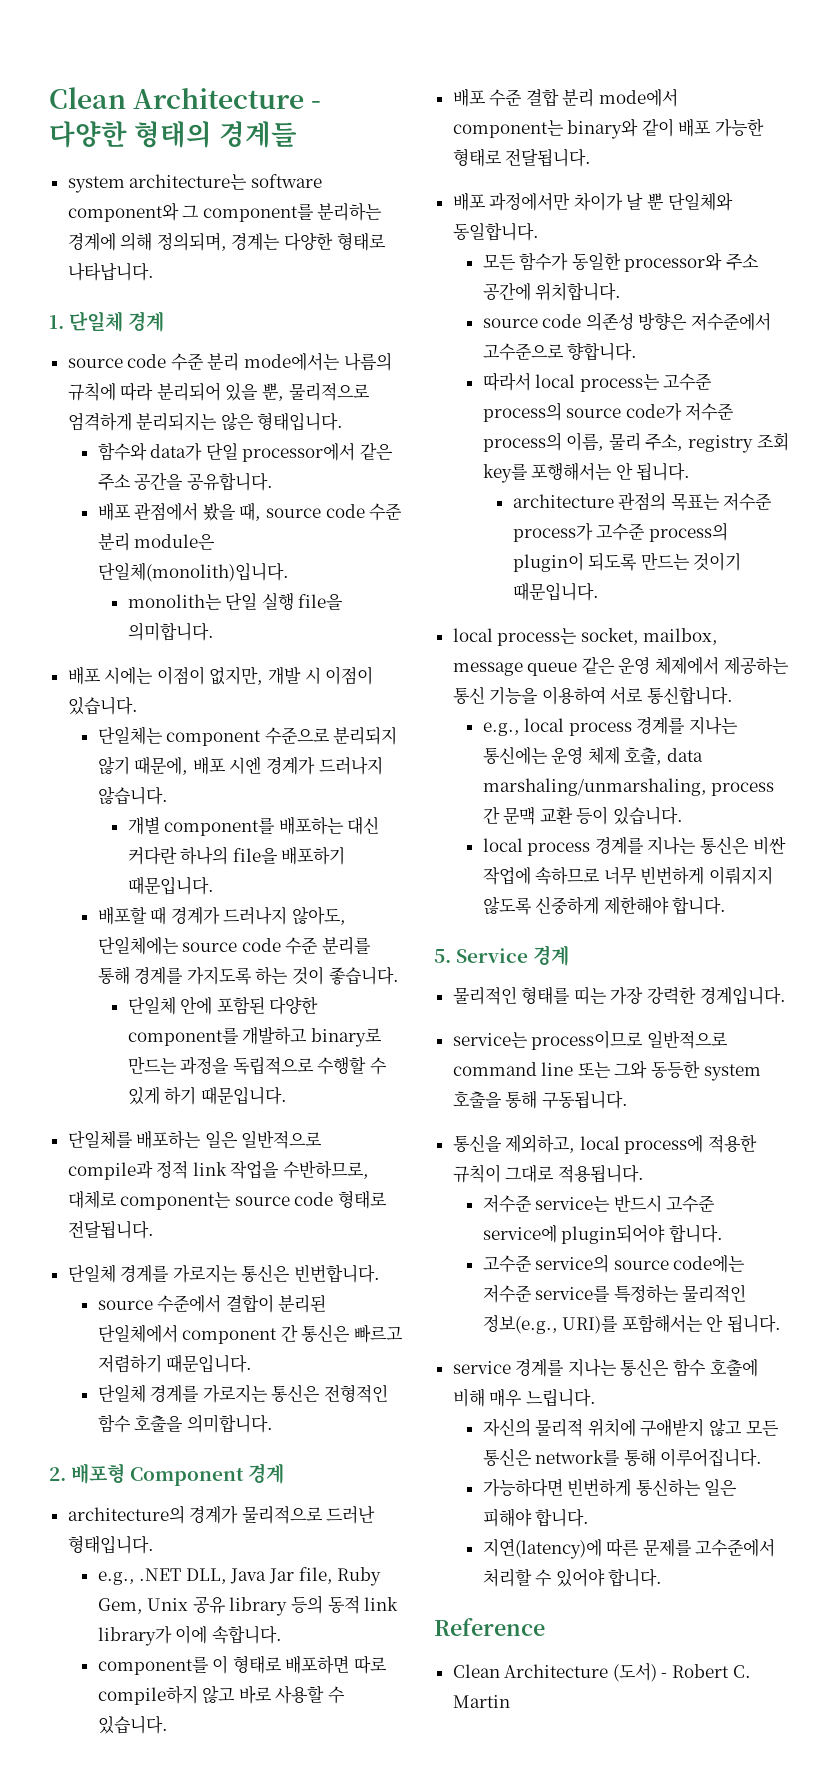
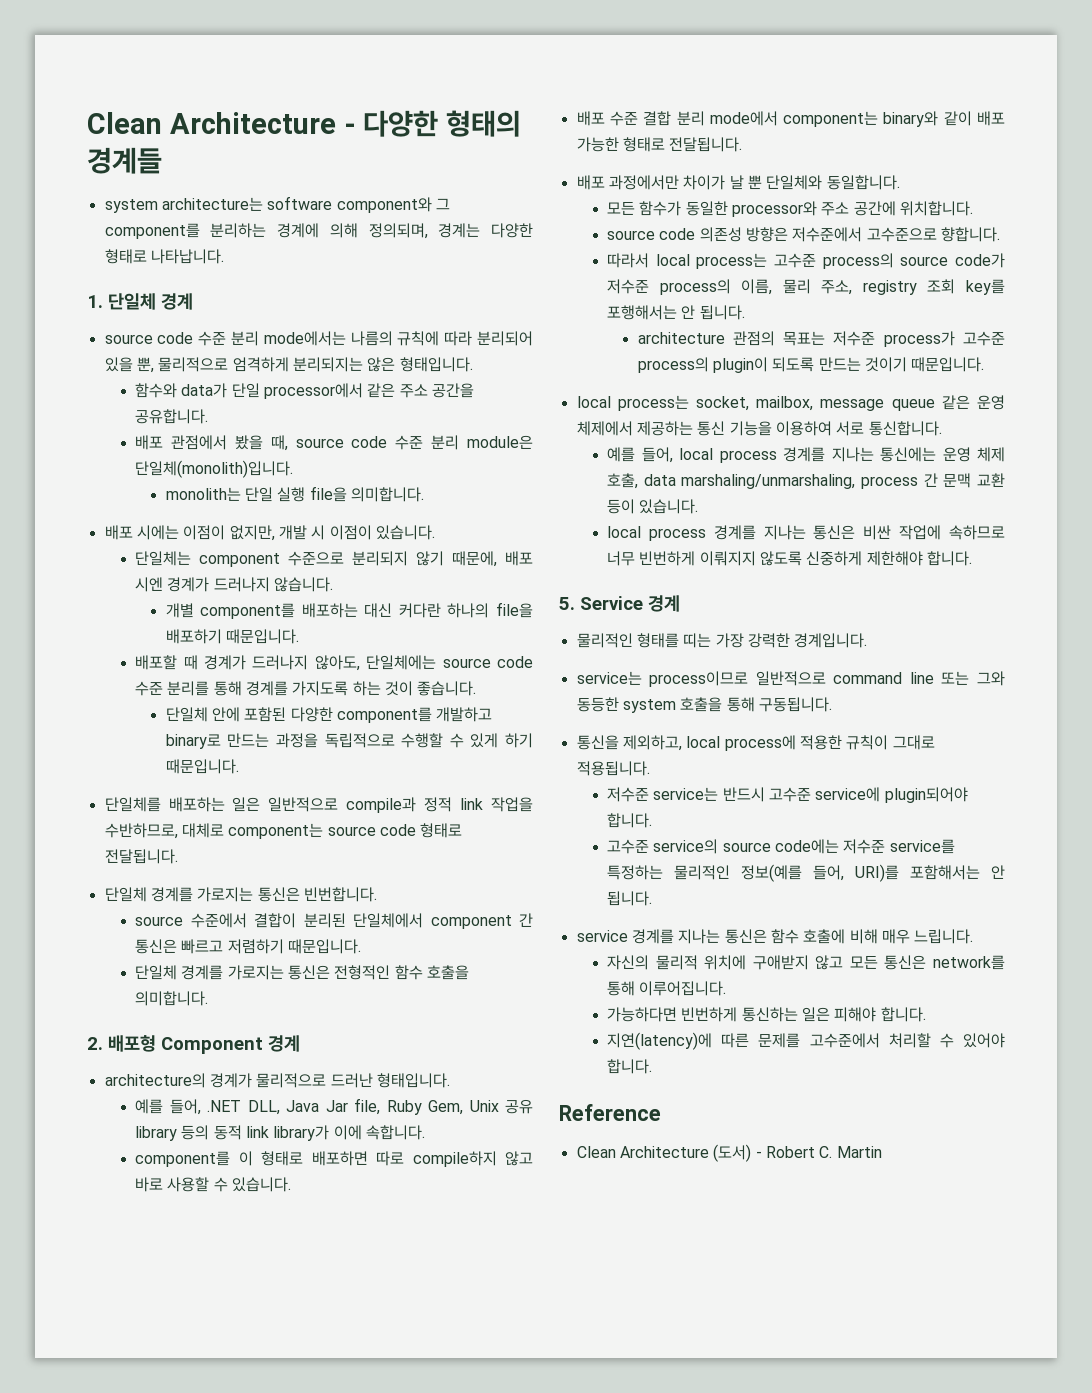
- e.g., .NET DLL, Java Jar file, Ruby Gem, Unix 공유 library 등의 동적 link library가 이에 속합니다.
+ 예를 들어, .NET DLL, Java Jar file, Ruby Gem, Unix 공유 library 등의 동적 link library가 이에 속합니다.
- e.g., local process 경계를 지나는 통신에는 운영 체제 호출, data marshaling/unmarshaling, process 간 문맥 교환 등이 있습니다.
+ 예를 들어, local process 경계를 지나는 통신에는 운영 체제 호출, data marshaling/unmarshaling, process 간 문맥 교환 등이 있습니다.
- 고수준 service의 source code에는 저수준 service를 특정하는 물리적인 정보(e.g., URI)를 포함해서는 안 됩니다.
+ 고수준 service의 source code에는 저수준 service를 특정하는 물리적인 정보(예를 들어, URI)를 포함해서는 안 됩니다.

